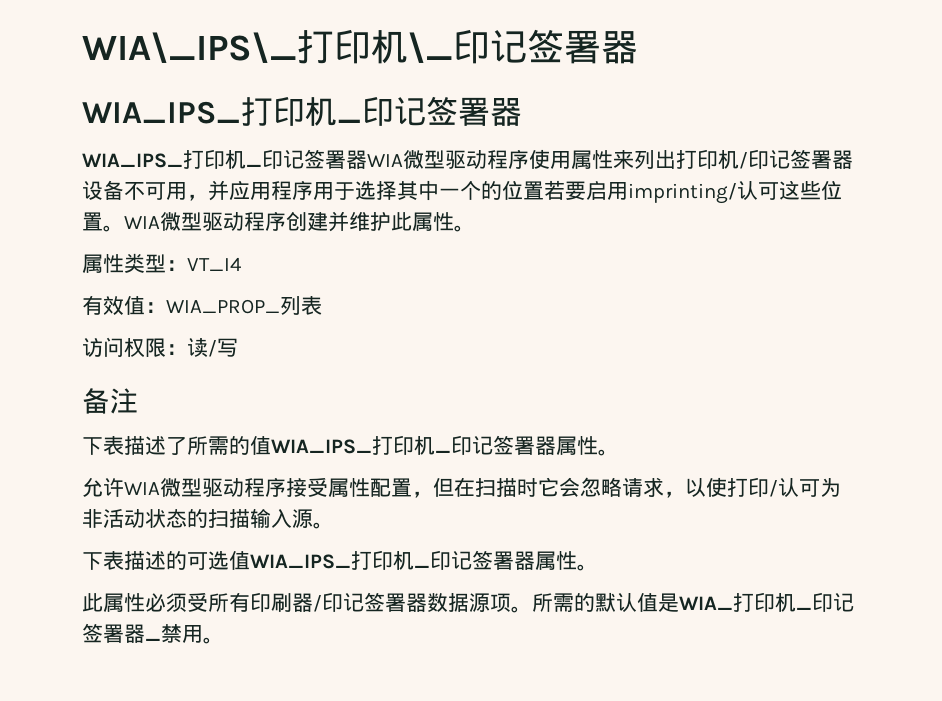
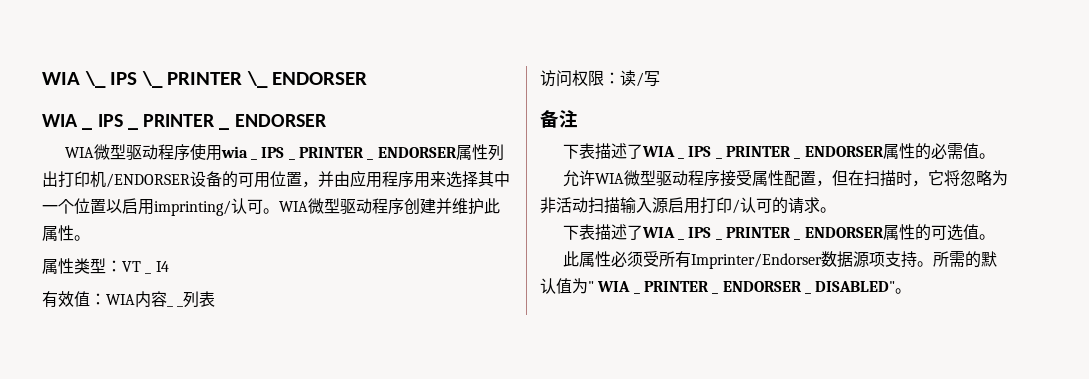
- WIA\_IPS\_打印机\_印记签署器
- WIA_IPS_打印机_印记签署器
- WIA_IPS_打印机_印记签署器WIA微型驱动程序使用属性来列出打印机/印记签署器设备不可用，并应用程序用于选择其中一个的位置若要启用imprinting/认可这些位置。
+ WIA \_ IPS \_ PRINTER \_ ENDORSER
+ WIA _ IPS _ PRINTER _ ENDORSER
+ WIA微型驱动程序使用wia _ IPS _ PRINTER _ ENDORSER属性列出打印机/ENDORSER设备的可用位置，并由应用程序用来选择其中一个位置以启用imprinting/认可。
- 属性类型：VT_I4
+ 属性类型：VT _ I4
- 有效值：WIA_PROP_列表
+ 有效值：WIA内容_ _列表
- 下表描述了所需的值WIA_IPS_打印机_印记签署器属性。
+ 下表描述了WIA _ IPS _ PRINTER _ ENDORSER属性的必需值。
- 允许WIA微型驱动程序接受属性配置，但在扫描时它会忽略请求，以使打印/认可为非活动状态的扫描输入源。
- 下表描述的可选值WIA_IPS_打印机_印记签署器属性。
+ 允许WIA微型驱动程序接受属性配置，但在扫描时，它将忽略为非活动扫描输入源启用打印/认可的请求。
+ 下表描述了WIA _ IPS _ PRINTER _ ENDORSER属性的可选值。
- 此属性必须受所有印刷器/印记签署器数据源项。
+ 此属性必须受所有Imprinter/Endorser数据源项支持。
- 所需的默认值是WIA_打印机_印记签署器_禁用。
+ 所需的默认值为" WIA _ PRINTER _ ENDORSER _ DISABLED"。

